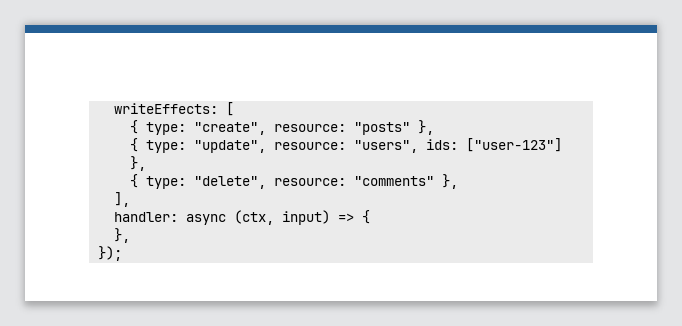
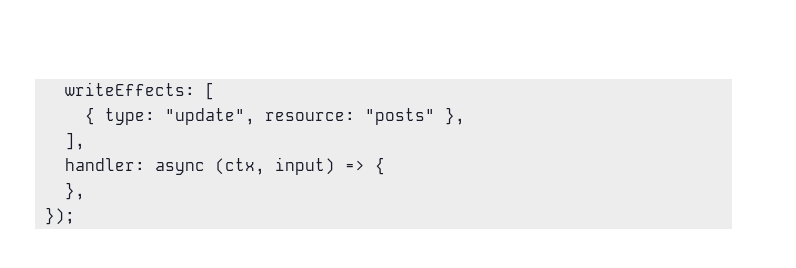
- { type: "create", resource: "posts" },
+ { type: "update", resource: "posts" },
- { type: "update", resource: "users", ids: ["user-123"] },
- { type: "delete", resource: "comments" },

